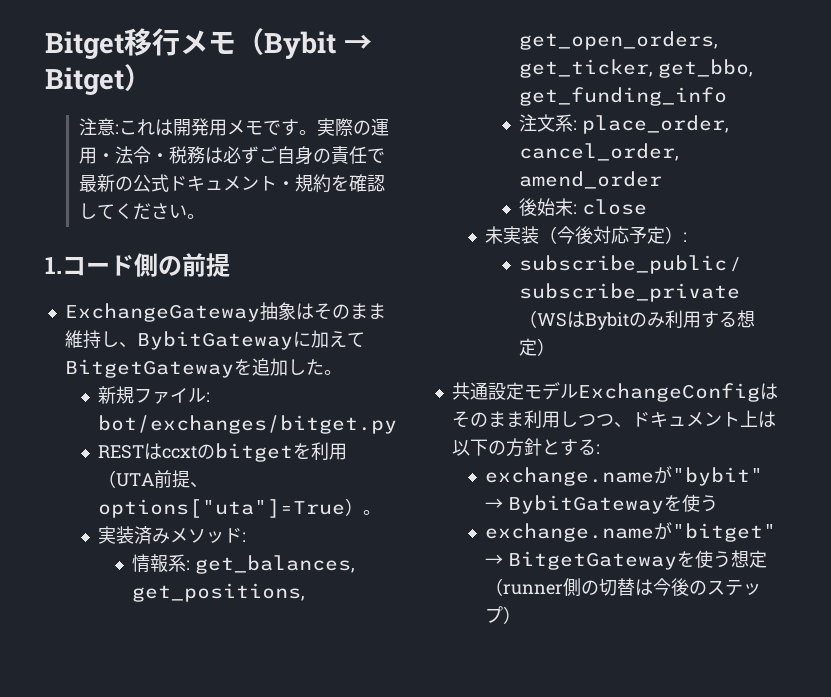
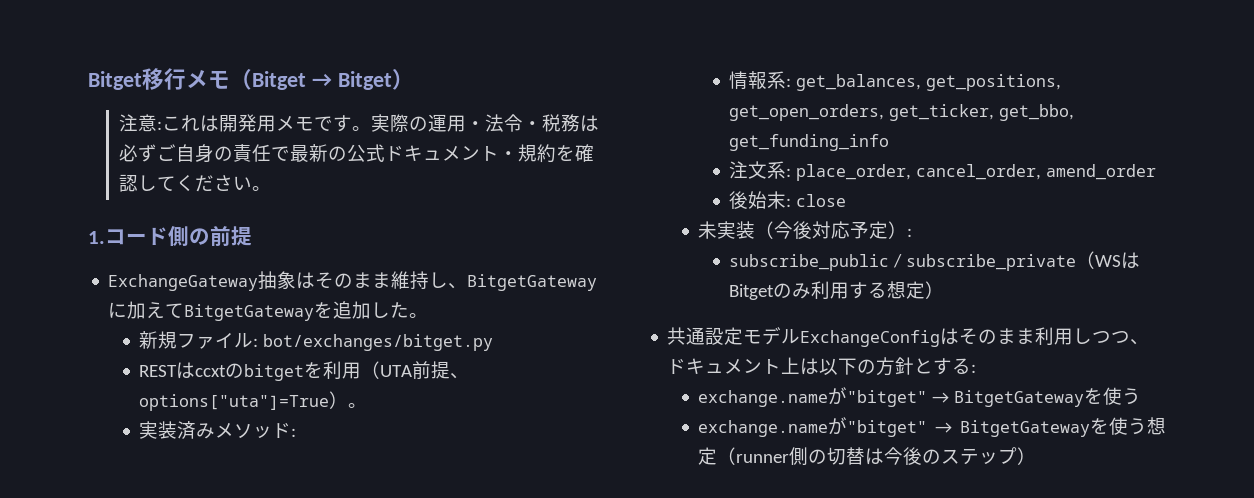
- Bitget移行メモ（Bybit → Bitget）
+ Bitget移行メモ（Bitget → Bitget）
- ExchangeGateway抽象はそのまま維持し、BybitGatewayに加えてBitgetGatewayを追加した。
+ ExchangeGateway抽象はそのまま維持し、BitgetGatewayに加えてBitgetGatewayを追加した。
- subscribe_public / subscribe_private（WSはBybitのみ利用する想定）
+ subscribe_public / subscribe_private（WSはBitgetのみ利用する想定）
  共通設定モデルExchangeConfigはそのまま利用しつつ、ドキュメント上は以下の方針とする:
- exchange.nameが"bybit" → BybitGatewayを使う
+ exchange.nameが"bitget" → BitgetGatewayを使う

